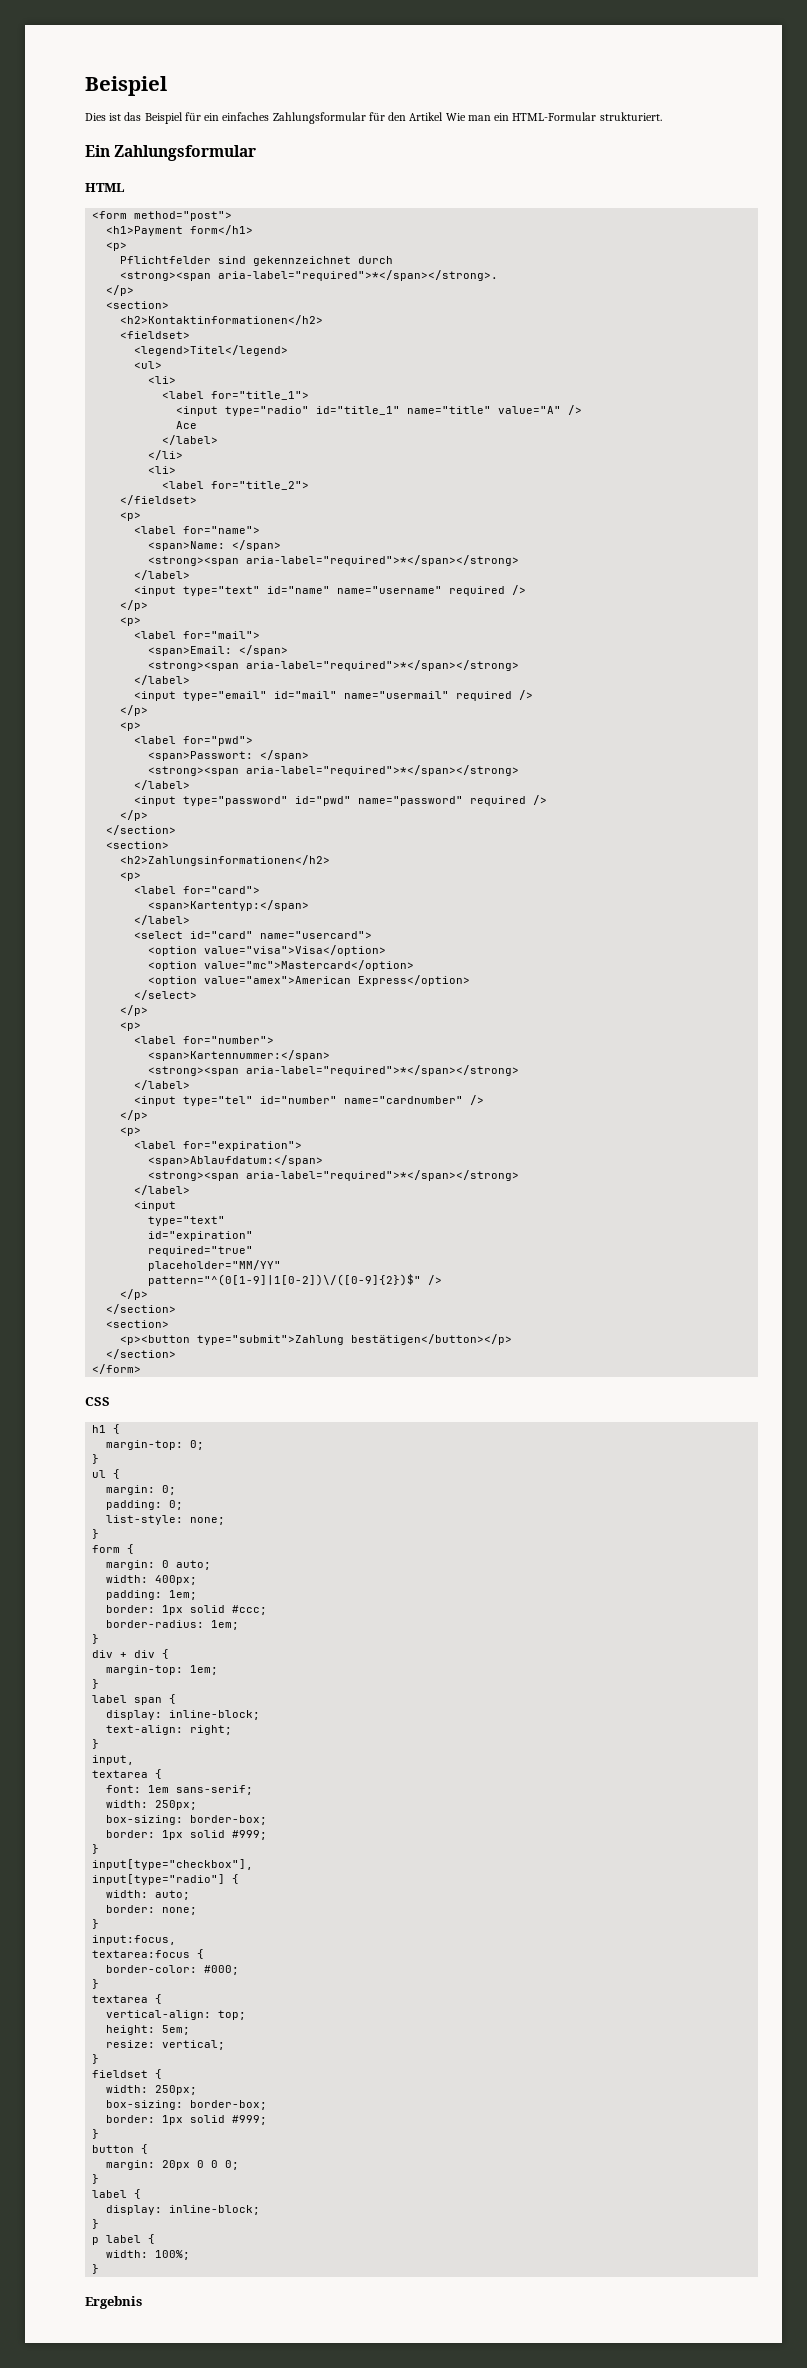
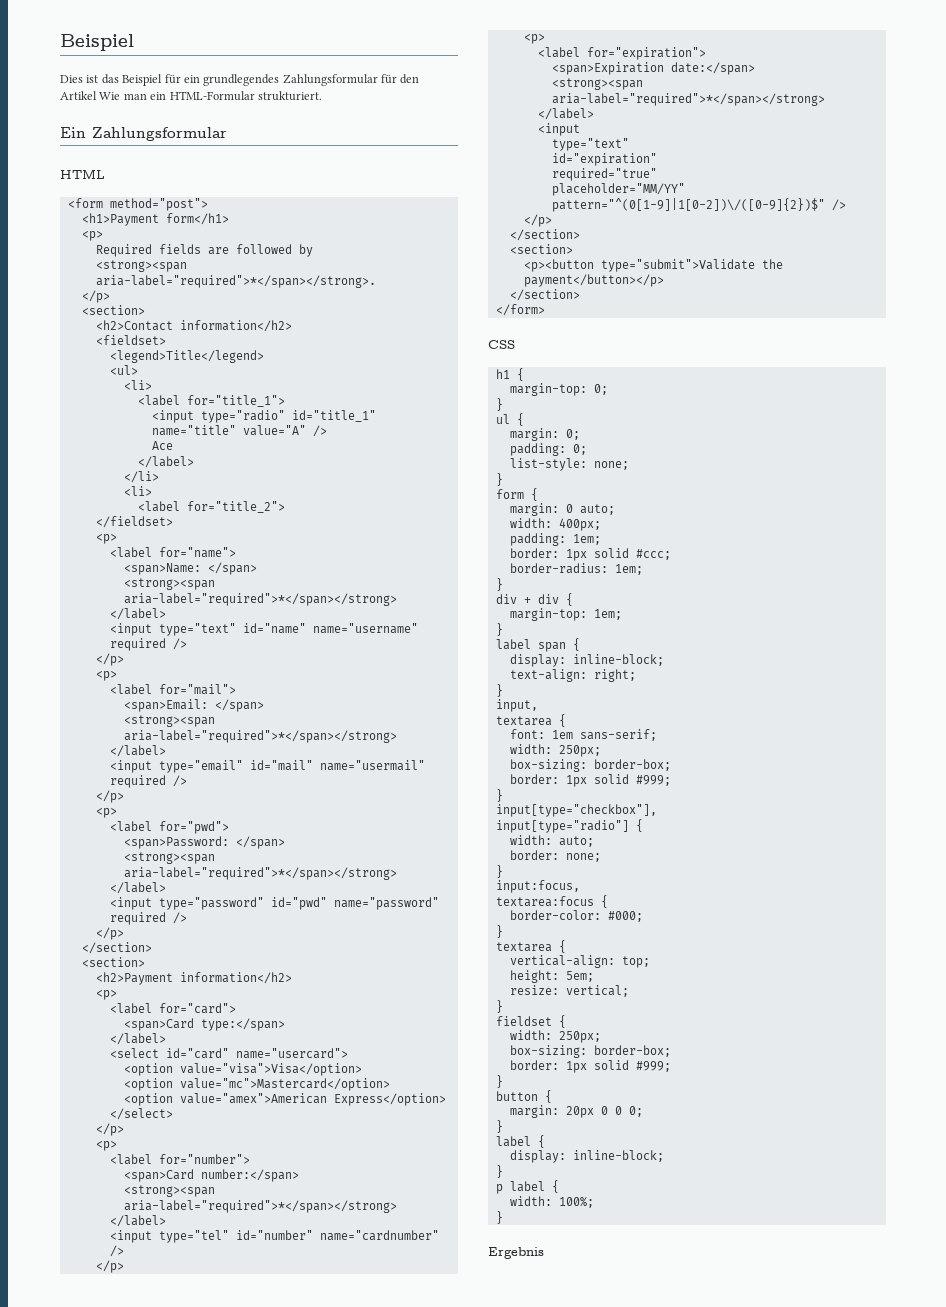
- Dies ist das Beispiel für ein einfaches Zahlungsformular für den Artikel Wie man ein HTML-Formular strukturiert.
+ Dies ist das Beispiel für ein grundlegendes Zahlungsformular für den Artikel Wie man ein HTML-Formular strukturiert.
- Pflichtfelder sind gekennzeichnet durch
+ Required fields are followed by
- <h2>Kontaktinformationen</h2>
+ <h2>Contact information</h2>
- <legend>Titel</legend>
+ <legend>Title</legend>
- <span>Passwort: </span>
+ <span>Password: </span>
- <h2>Zahlungsinformationen</h2>
+ <h2>Payment information</h2>
- <span>Kartentyp:</span>
+ <span>Card type:</span>
- <span>Kartennummer:</span>
+ <span>Card number:</span>
- <span>Ablaufdatum:</span>
+ <span>Expiration date:</span>
- <p><button type="submit">Zahlung bestätigen</button></p>
+ <p><button type="submit">Validate the payment</button></p>

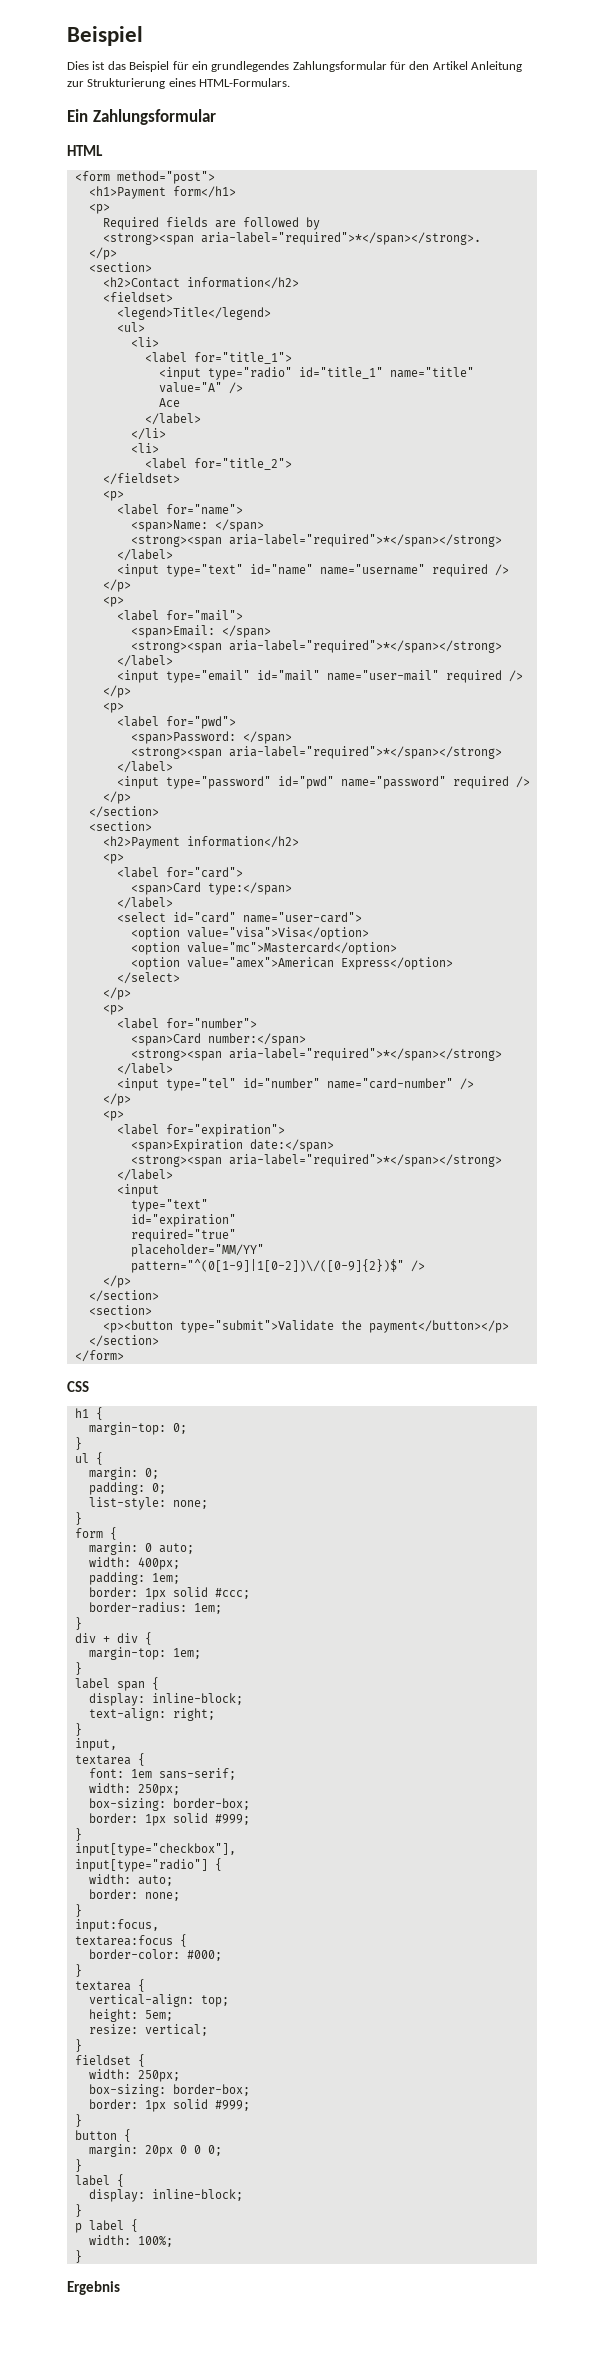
- Dies ist das Beispiel für ein grundlegendes Zahlungsformular für den Artikel Wie man ein HTML-Formular strukturiert.
+ Dies ist das Beispiel für ein grundlegendes Zahlungsformular für den Artikel Anleitung zur Strukturierung eines HTML-Formulars.
- <input type="email" id="mail" name="usermail" required />
+ <input type="email" id="mail" name="user-mail" required />
- <select id="card" name="usercard">
+ <select id="card" name="user-card">
- <input type="tel" id="number" name="cardnumber" />
+ <input type="tel" id="number" name="card-number" />

